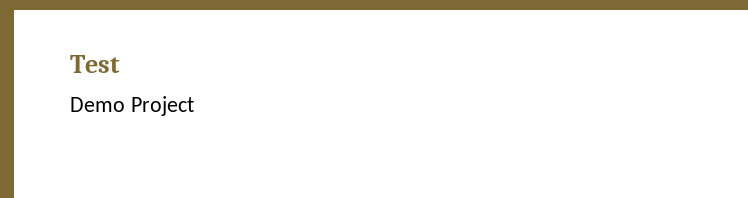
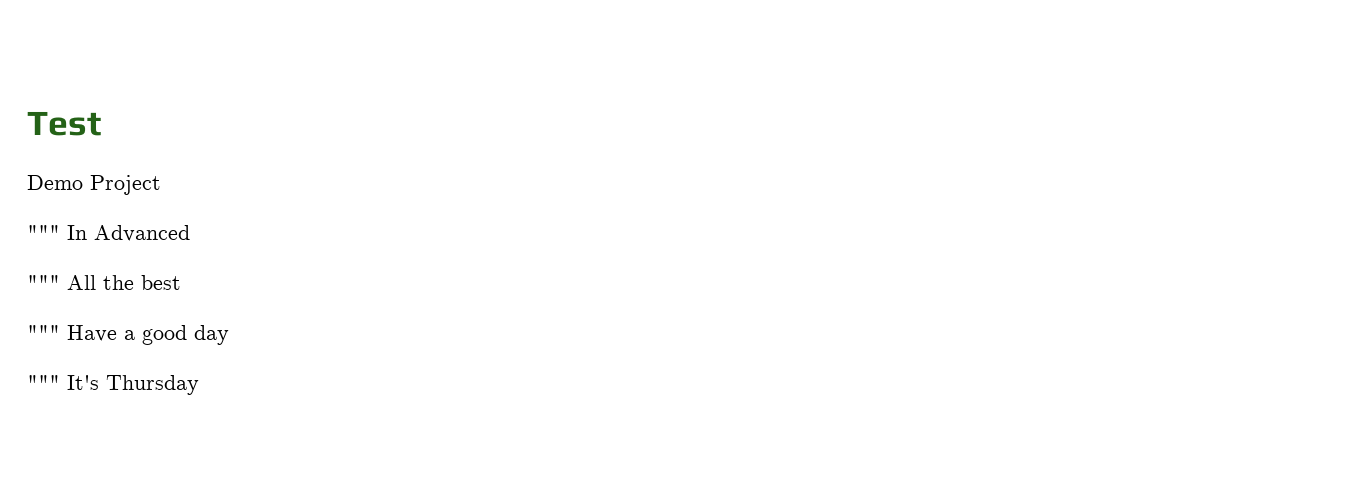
+ """ In Advanced
+ """ All the best
+ """ Have a good day
+ """ It's Thursday

